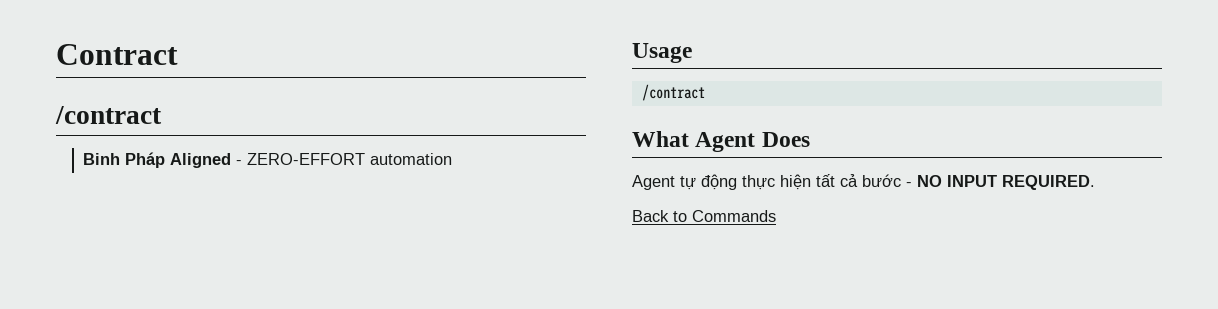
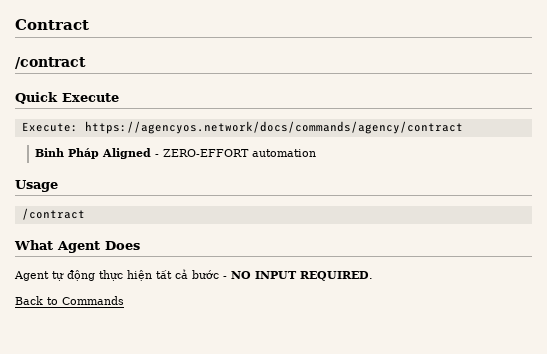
+ Quick Execute
+ Execute: https://agencyos.network/docs/commands/agency/contract

